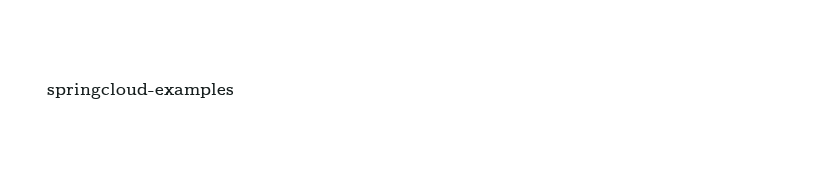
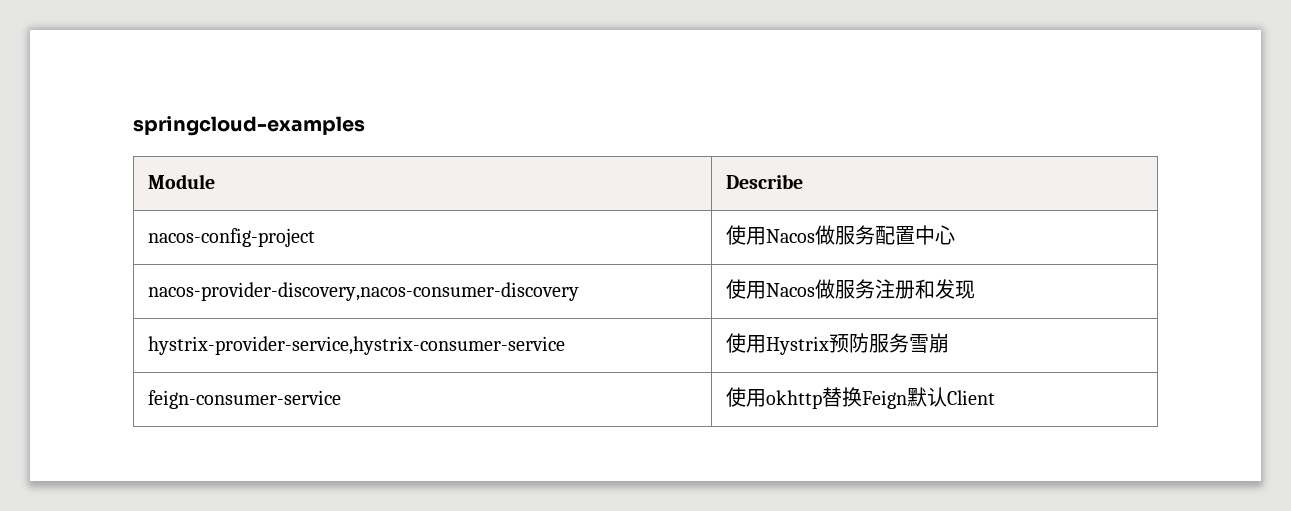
+ Module | Describe
+ nacos-config-project | 使用Nacos做服务配置中心
+ nacos-provider-discovery,nacos-consumer-discovery | 使用Nacos做服务注册和发现
+ hystrix-provider-service,hystrix-consumer-service | 使用Hystrix预防服务雪崩
+ feign-consumer-service | 使用okhttp替换Feign默认Client

